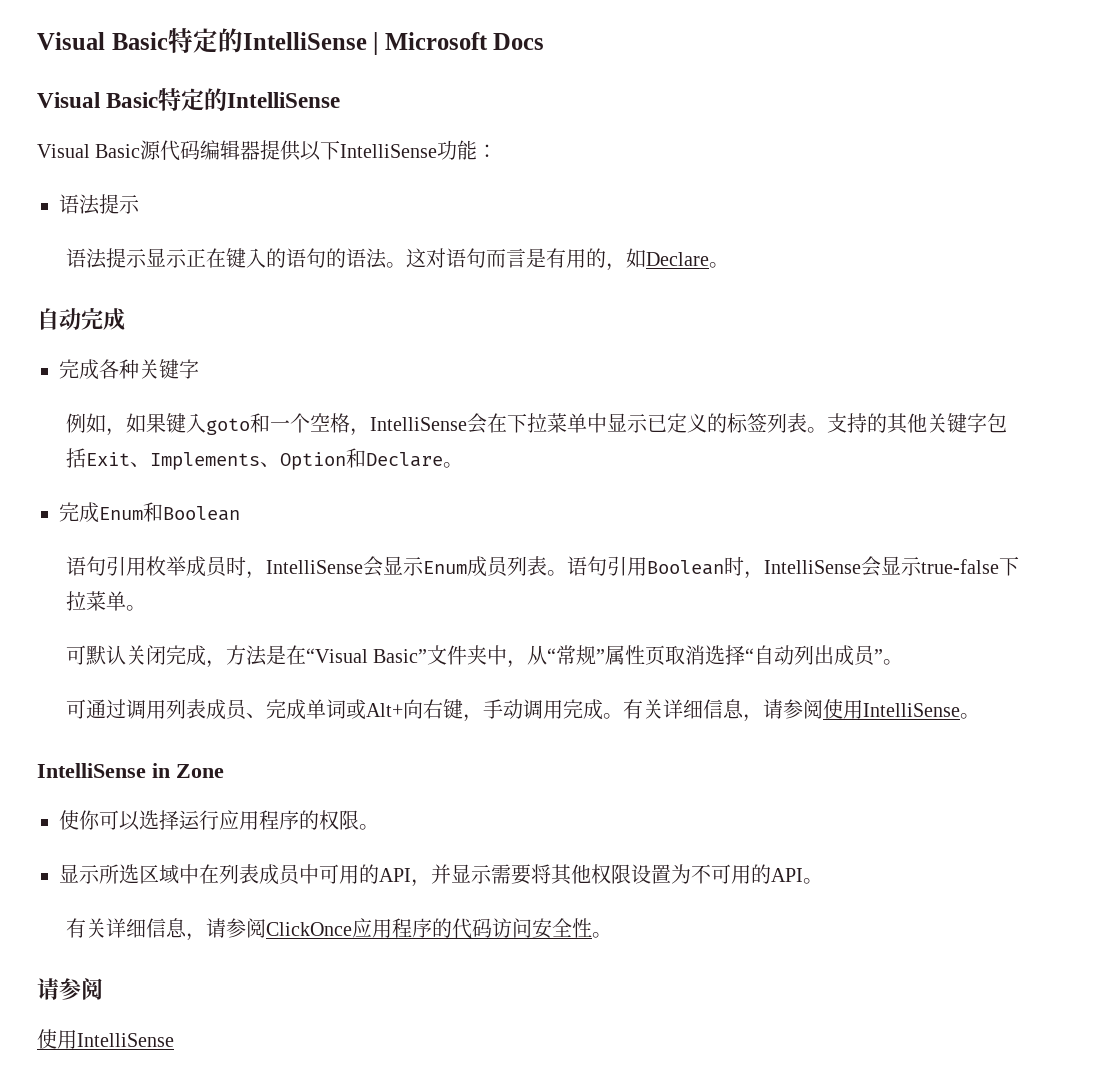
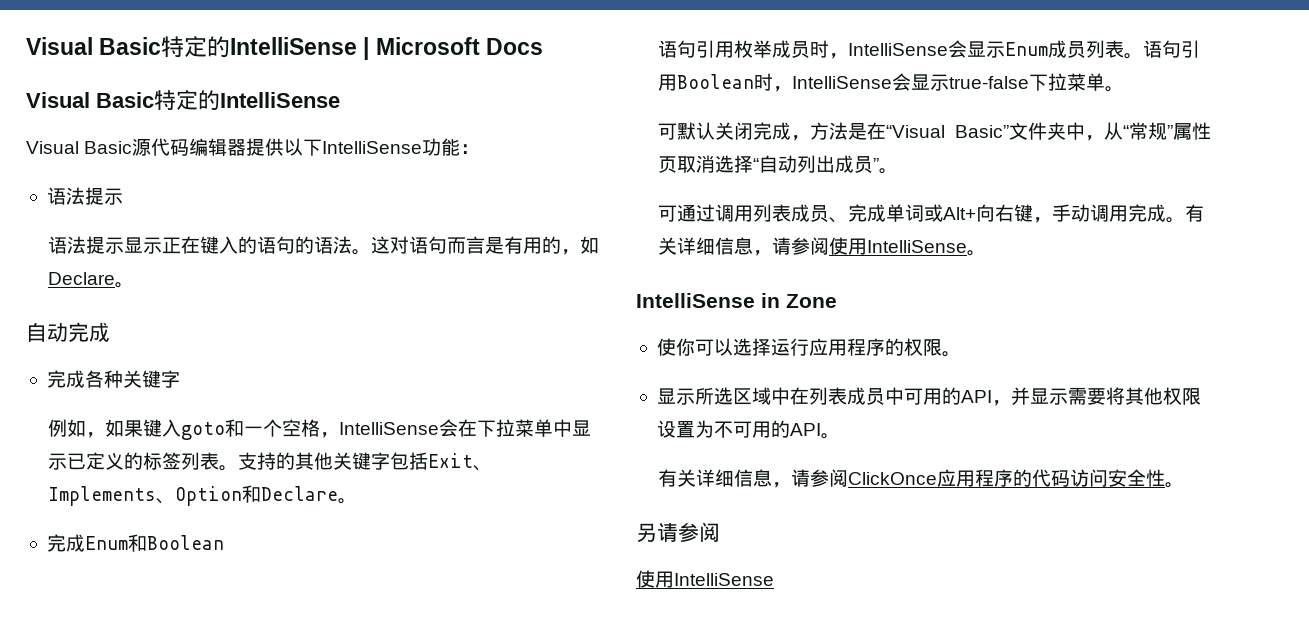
  有关详细信息，请参阅ClickOnce应用程序的代码访问安全性。
- 请参阅
+ 另请参阅

